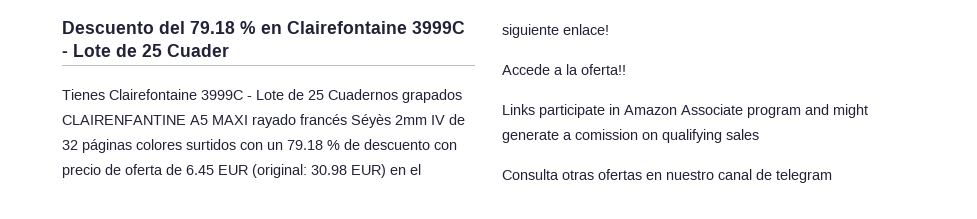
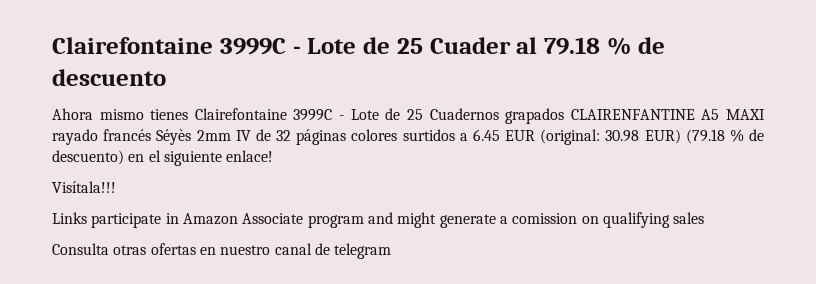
- Descuento del 79.18 % en Clairefontaine 3999C - Lote de 25 Cuader
- Tienes Clairefontaine 3999C - Lote de 25 Cuadernos grapados CLAIRENFANTINE A5 MAXI rayado francés Séyès 2mm IV de 32 páginas colores surtidos con un 79.18 % de descuento con precio de oferta de 6.45 EUR (original: 30.98 EUR) en el siguiente enlace!
+ Clairefontaine 3999C - Lote de 25 Cuader al 79.18 % de descuento
+ Ahora mismo tienes Clairefontaine 3999C - Lote de 25 Cuadernos grapados CLAIRENFANTINE A5 MAXI rayado francés Séyès 2mm IV de 32 páginas colores surtidos a 6.45 EUR (original: 30.98 EUR) (79.18 % de descuento) en el siguiente enlace!
- Accede a la oferta!!
+ Visítala!!!

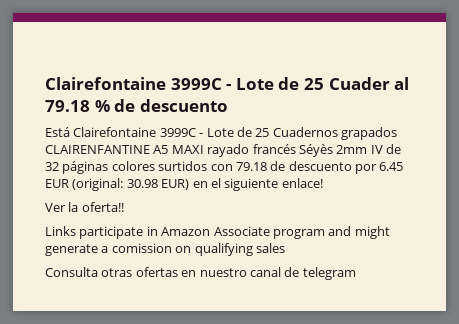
- Ahora mismo tienes Clairefontaine 3999C - Lote de 25 Cuadernos grapados CLAIRENFANTINE A5 MAXI rayado francés Séyès 2mm IV de 32 páginas colores surtidos a 6.45 EUR (original: 30.98 EUR) (79.18 % de descuento) en el siguiente enlace!
+ Está Clairefontaine 3999C - Lote de 25 Cuadernos grapados CLAIRENFANTINE A5 MAXI rayado francés Séyès 2mm IV de 32 páginas colores surtidos con 79.18 de descuento por 6.45 EUR (original: 30.98 EUR) en el siguiente enlace!
- Visítala!!!
+ Ver la oferta!!

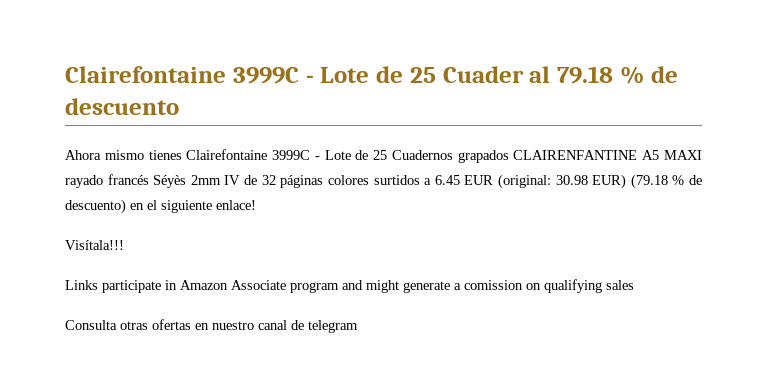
- Está Clairefontaine 3999C - Lote de 25 Cuadernos grapados CLAIRENFANTINE A5 MAXI rayado francés Séyès 2mm IV de 32 páginas colores surtidos con 79.18 de descuento por 6.45 EUR (original: 30.98 EUR) en el siguiente enlace!
+ Ahora mismo tienes Clairefontaine 3999C - Lote de 25 Cuadernos grapados CLAIRENFANTINE A5 MAXI rayado francés Séyès 2mm IV de 32 páginas colores surtidos a 6.45 EUR (original: 30.98 EUR) (79.18 % de descuento) en el siguiente enlace!
- Ver la oferta!!
+ Visítala!!!

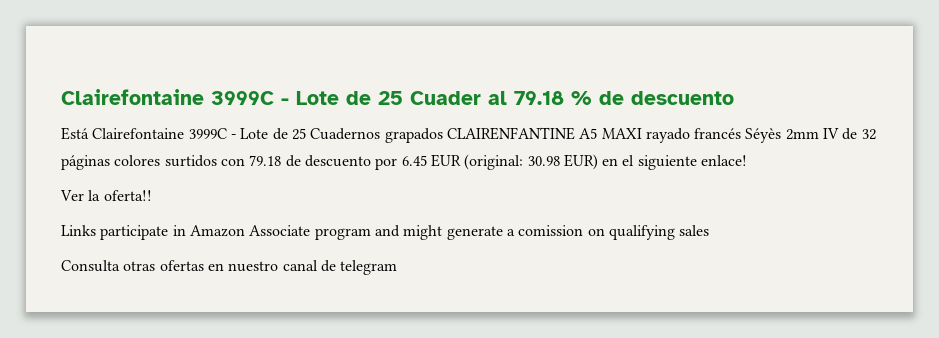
- Ahora mismo tienes Clairefontaine 3999C - Lote de 25 Cuadernos grapados CLAIRENFANTINE A5 MAXI rayado francés Séyès 2mm IV de 32 páginas colores surtidos a 6.45 EUR (original: 30.98 EUR) (79.18 % de descuento) en el siguiente enlace!
+ Está Clairefontaine 3999C - Lote de 25 Cuadernos grapados CLAIRENFANTINE A5 MAXI rayado francés Séyès 2mm IV de 32 páginas colores surtidos con 79.18 de descuento por 6.45 EUR (original: 30.98 EUR) en el siguiente enlace!
- Visítala!!!
+ Ver la oferta!!

